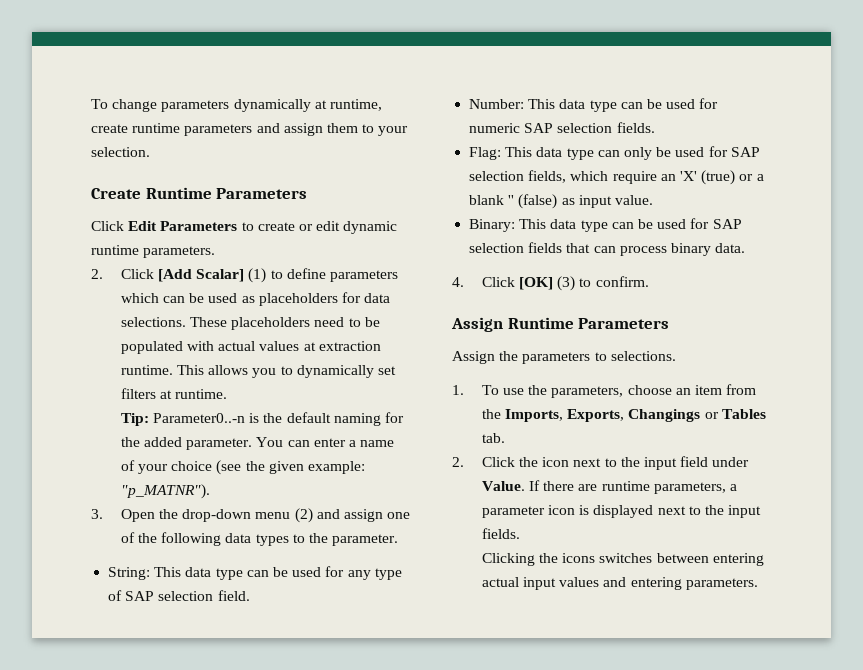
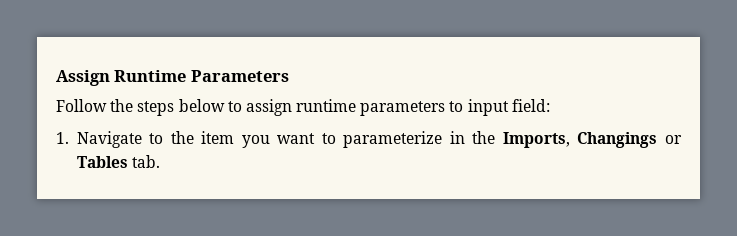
- To change parameters dynamically at runtime, create runtime parameters and assign them to your selection.
- Create Runtime Parameters
- Click Edit Parameters to create or edit dynamic runtime parameters.
- 2. Click [Add Scalar] (1) to define parameters which can be used as placeholders for data selections. These placeholders need to be populated with actual values at extraction runtime. This allows you to dynamically set filters at runtime.
- Tip: Parameter0..-n is the default naming for the added parameter. You can enter a name of your choice (see the given example: "p_MATNR").
- 3. Open the drop-down menu (2) and assign one of the following data types to the parameter.
- String: This data type can be used for any type of SAP selection field.
- Number: This data type can be used for numeric SAP selection fields.
- Flag: This data type can only be used for SAP selection fields, which require an 'X' (true) or a blank '' (false) as input value.
- Binary: This data type can be used for SAP selection fields that can process binary data.
- 4. Click [OK] (3) to confirm.
  Assign Runtime Parameters
- Assign the parameters to selections.
- 1. To use the parameters, choose an item from the Imports, Exports, Changings or Tables tab.
+ Follow the steps below to assign runtime parameters to input field:
+ 1. Navigate to the item you want to parameterize in the Imports, Changings or Tables tab.
- 2. Click the icon next to the input field under Value. If there are runtime parameters, a parameter icon is displayed next to the input fields.
- Clicking the icons switches between entering actual input values and entering parameters.

